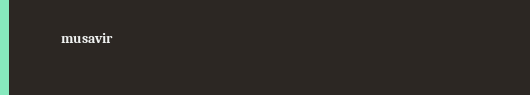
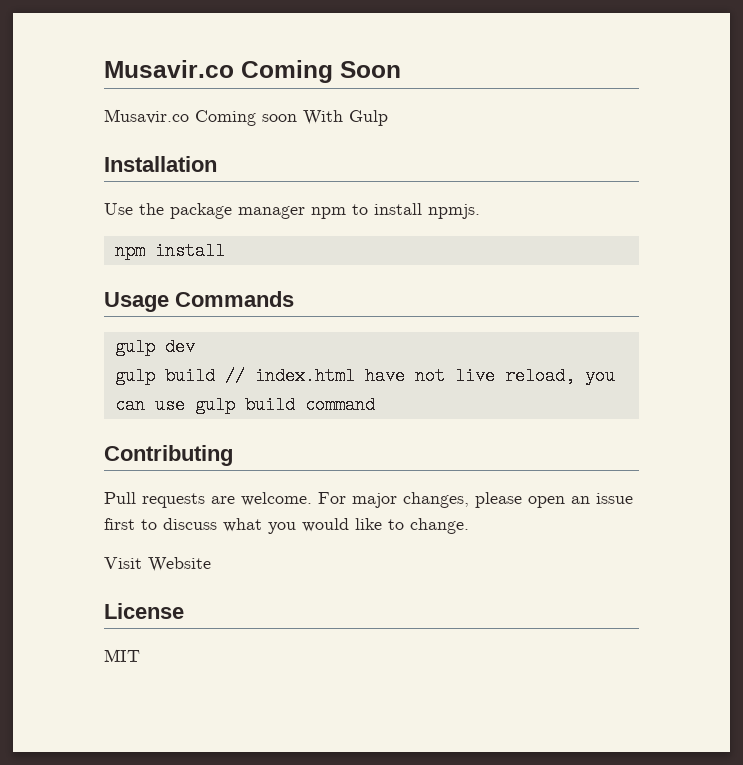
- musavir
+ Musavir.co Coming Soon
+ Musavir.co Coming soon With Gulp
+ Installation
+ Use the package manager npm to install npmjs.
+ npm install
+ Usage Commands
+ gulp dev
+ gulp build // index.html have not live reload, you can use gulp build command
+ Contributing
+ Pull requests are welcome. For major changes, please open an issue first to discuss what you would like to change.
+ Visit Website
+ License
+ MIT

